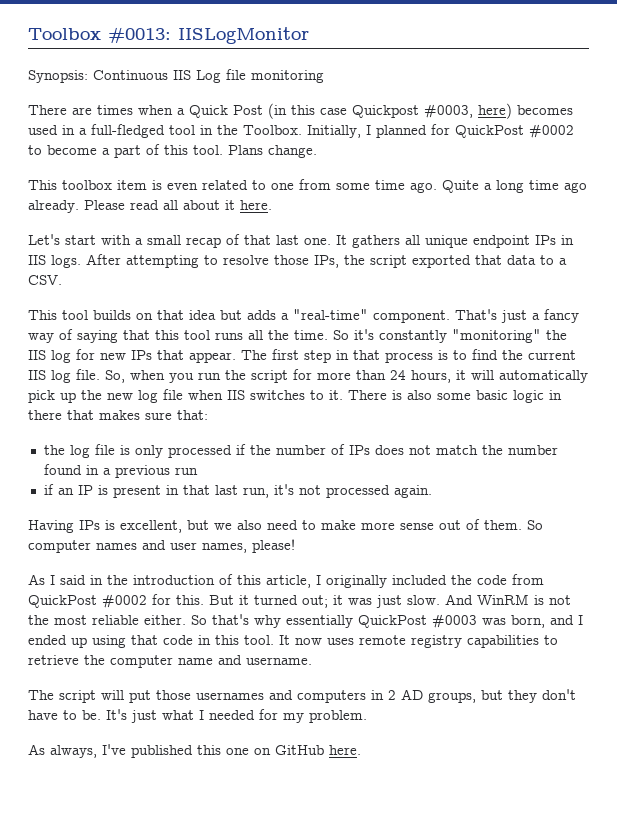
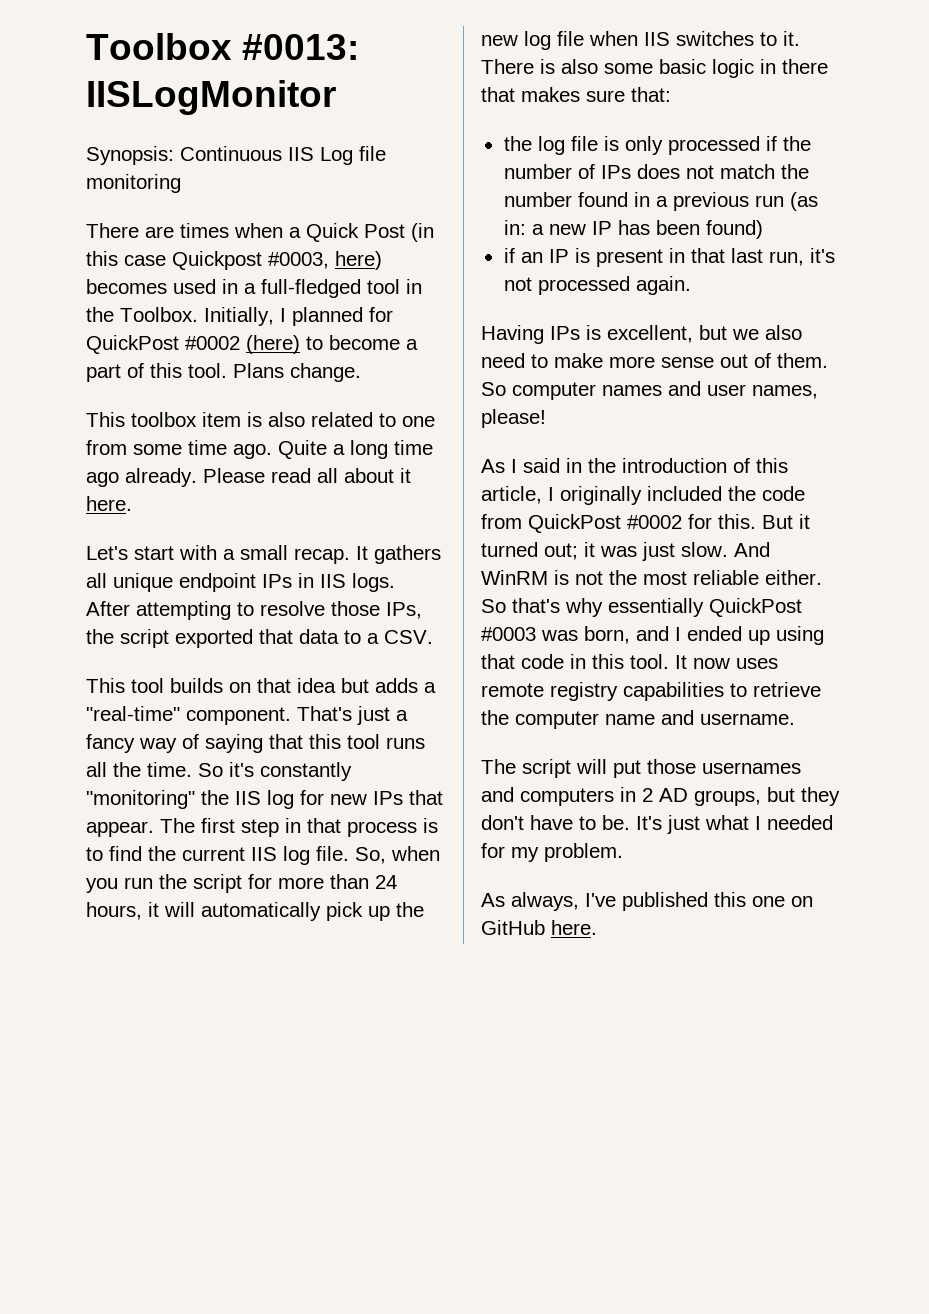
- Initially, I planned for QuickPost #0002 to become a part of this tool.
+ Initially, I planned for QuickPost #0002 (here) to become a part of this tool.
- This toolbox item is even related to one from some time ago.
+ This toolbox item is also related to one from some time ago.
- Let's start with a small recap of that last one.
+ Let's start with a small recap.
- the log file is only processed if the number of IPs does not match the number found in a previous run
+ the log file is only processed if the number of IPs does not match the number found in a previous run (as in: a new IP has been found)

